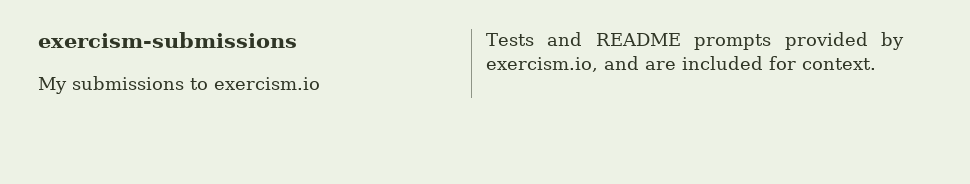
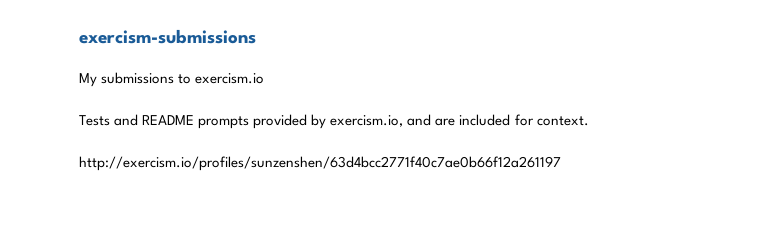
+ http://exercism.io/profiles/sunzenshen/63d4bcc2771f40c7ae0b66f12a261197

